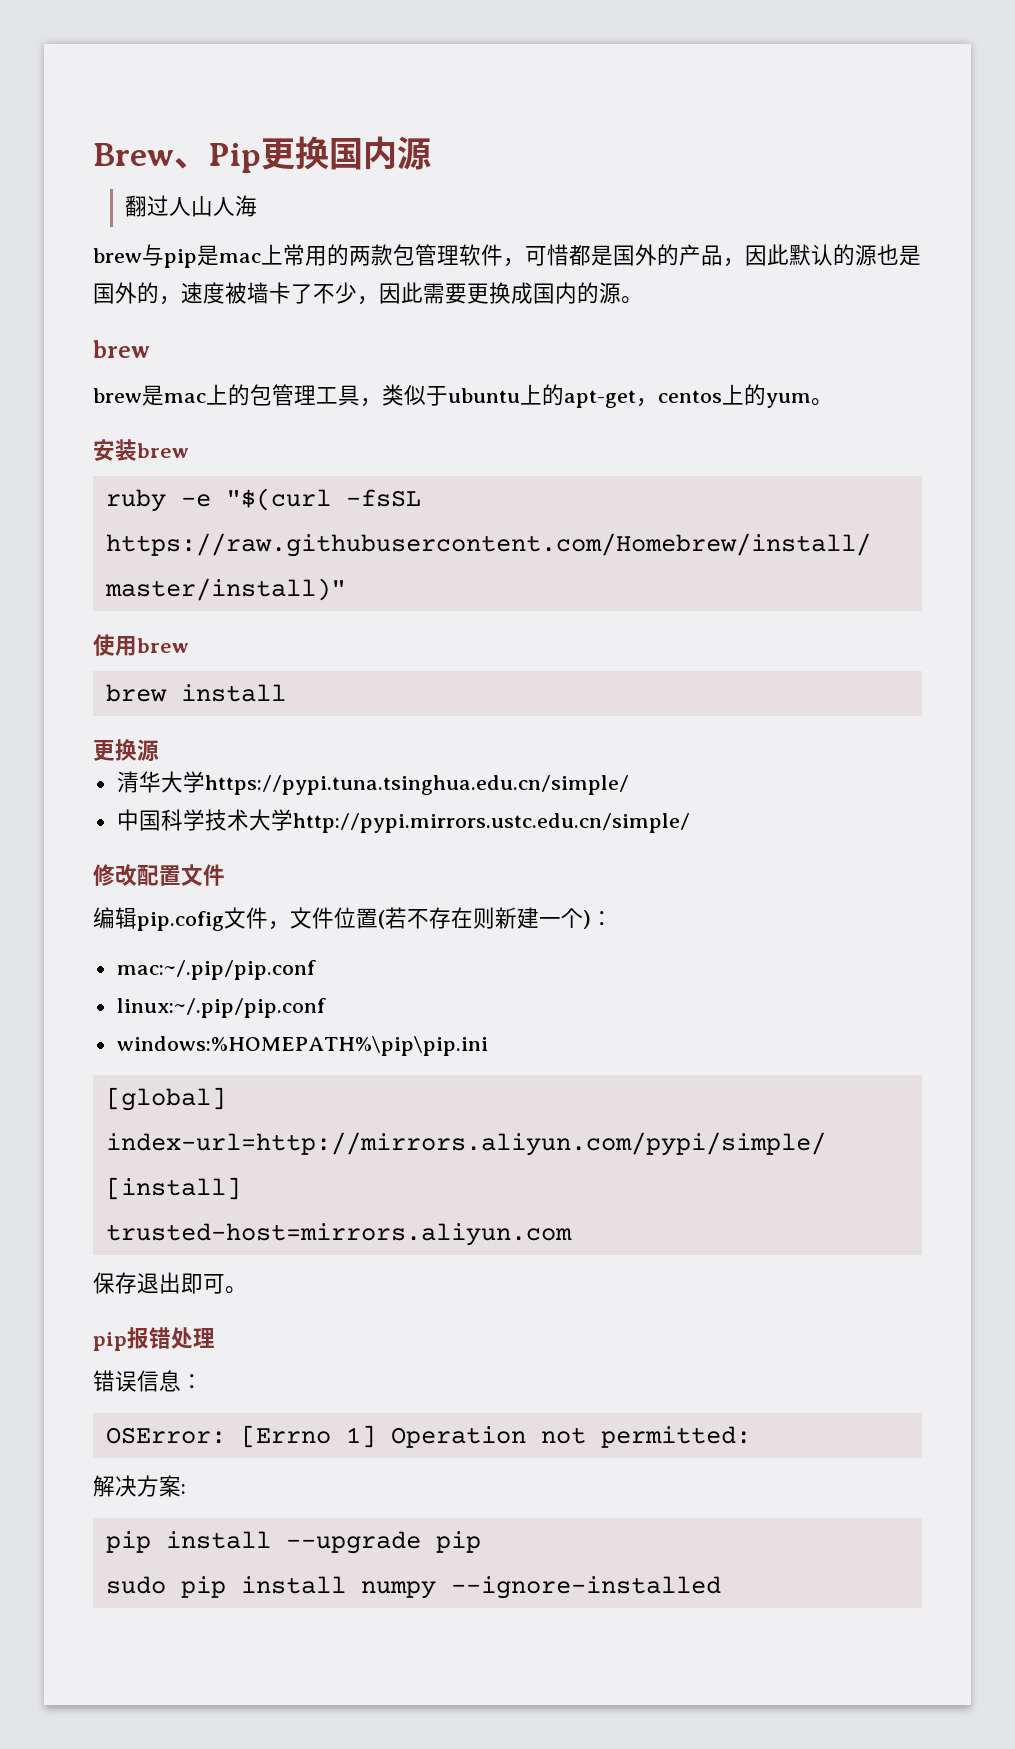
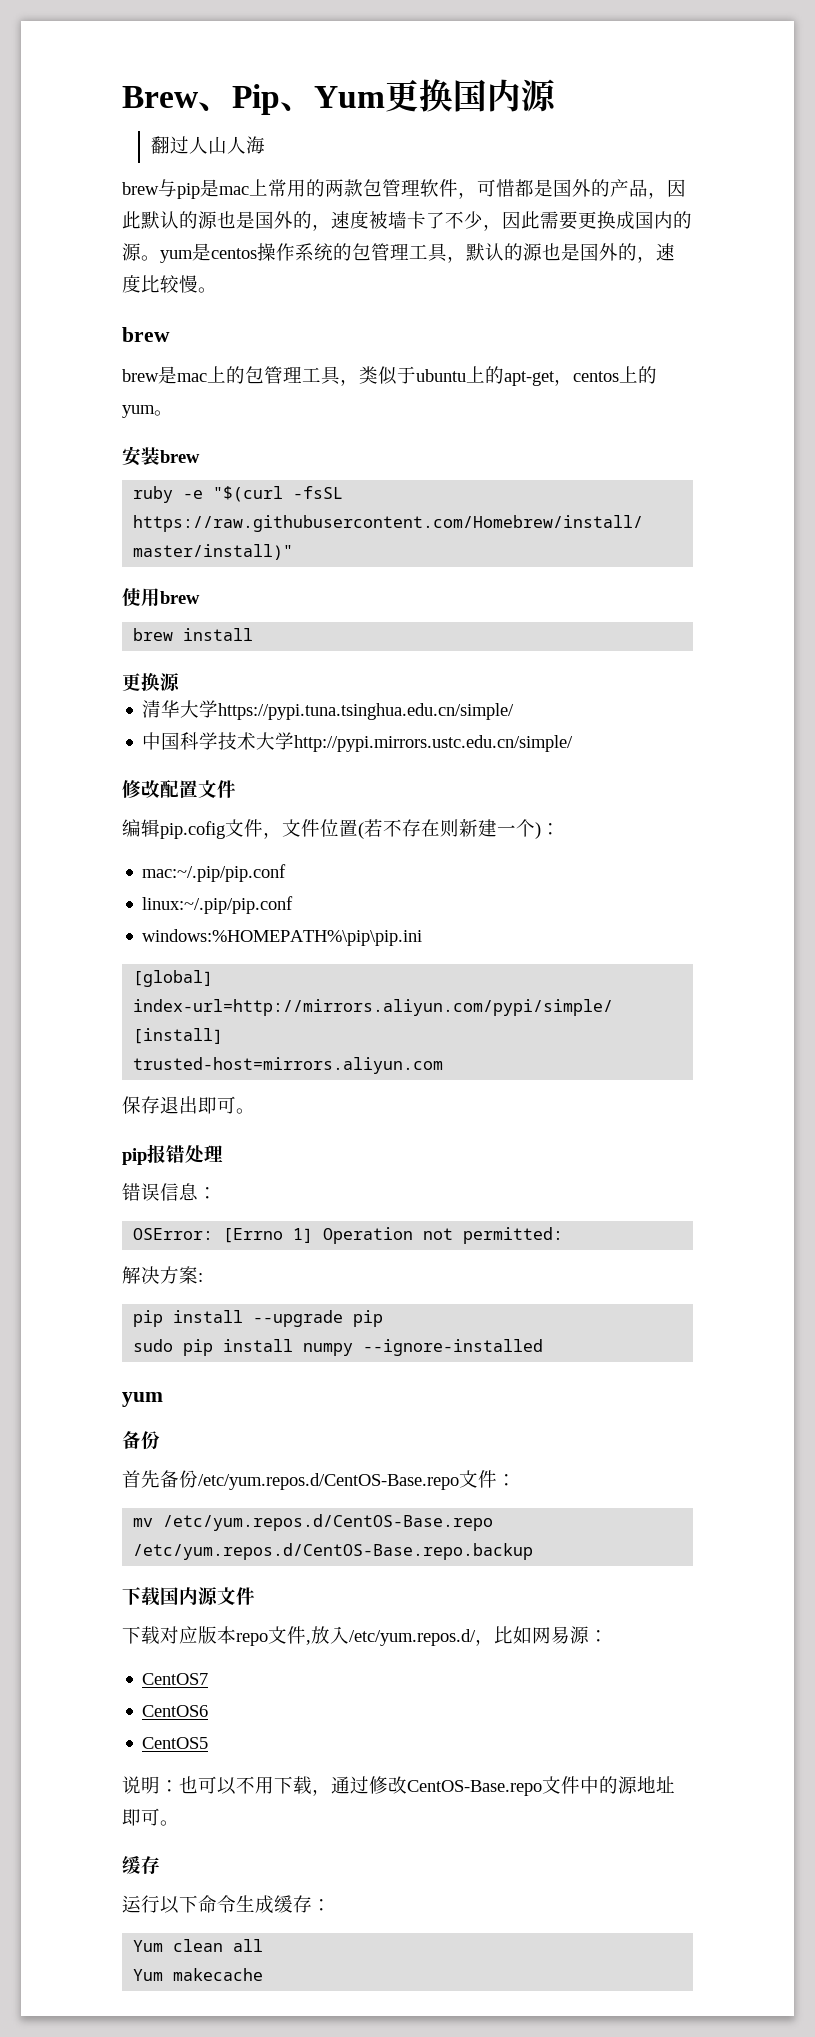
- Brew、Pip更换国内源
+ Brew、Pip、Yum更换国内源
- brew与pip是mac上常用的两款包管理软件，可惜都是国外的产品，因此默认的源也是国外的，速度被墙卡了不少，因此需要更换成国内的源。
+ brew与pip是mac上常用的两款包管理软件，可惜都是国外的产品，因此默认的源也是国外的，速度被墙卡了不少，因此需要更换成国内的源。yum是centos操作系统的包管理工具，默认的源也是国外的，速度比较慢。
  sudo pip install numpy --ignore-installed
+ yum
+ 备份
+ 首先备份/etc/yum.repos.d/CentOS-Base.repo文件：
+ mv /etc/yum.repos.d/CentOS-Base.repo /etc/yum.repos.d/CentOS-Base.repo.backup
+ 下载国内源文件
+ 下载对应版本repo文件,放入/etc/yum.repos.d/，比如网易源：
+ CentOS7
+ CentOS6
+ CentOS5
+ 说明：也可以不用下载，通过修改CentOS-Base.repo文件中的源地址即可。
+ 缓存
+ 运行以下命令生成缓存：
+ Yum clean all
+ Yum makecache

